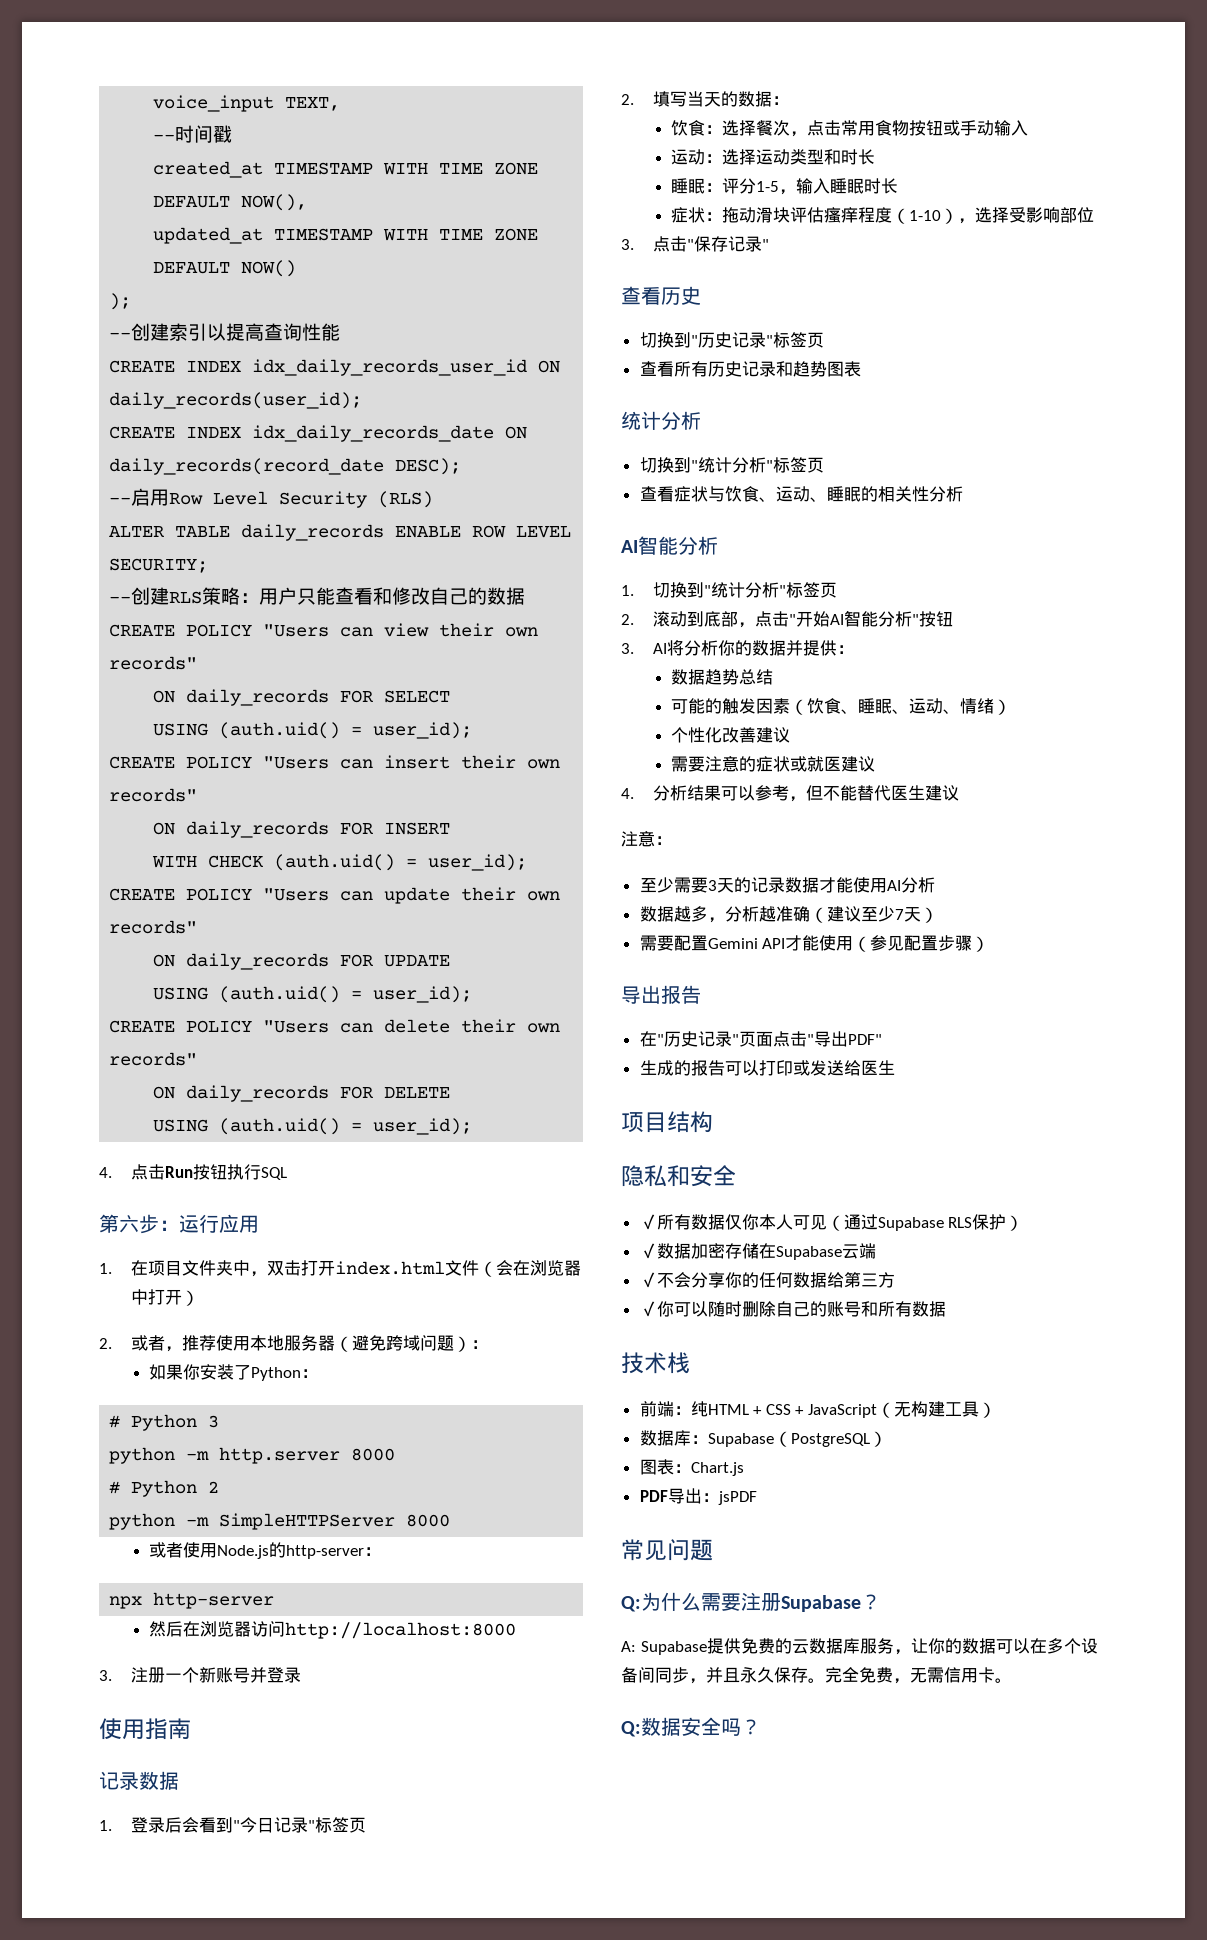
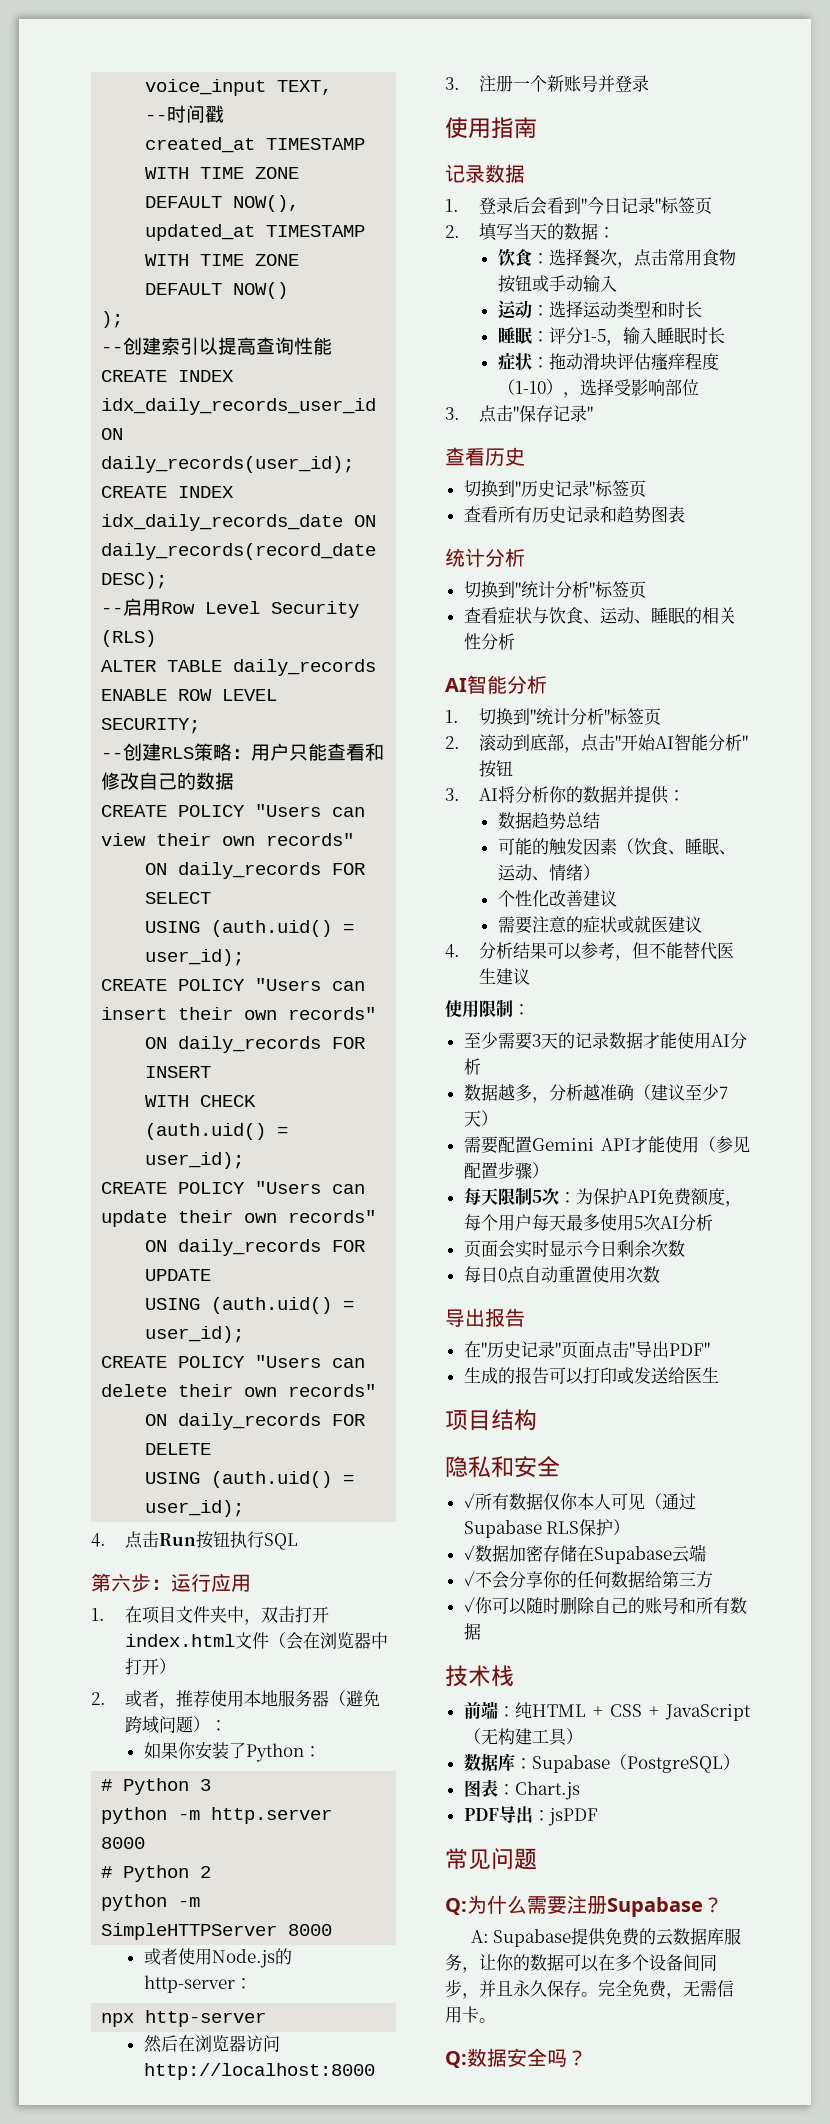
- 注意：
+ 使用限制：
+ 每天限制5次：为保护API免费额度，每个用户每天最多使用5次AI分析
+ 页面会实时显示今日剩余次数
+ 每日0点自动重置使用次数

